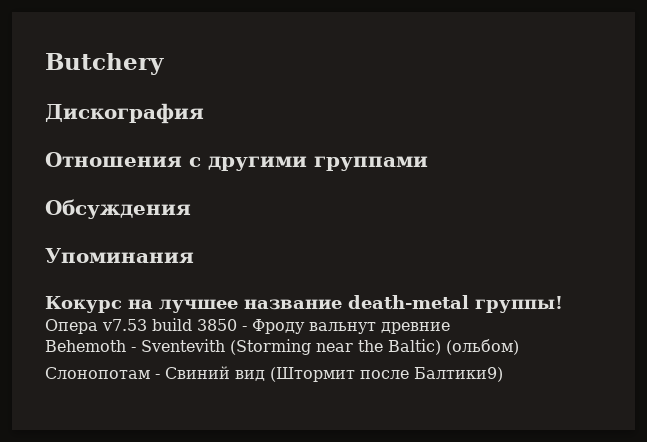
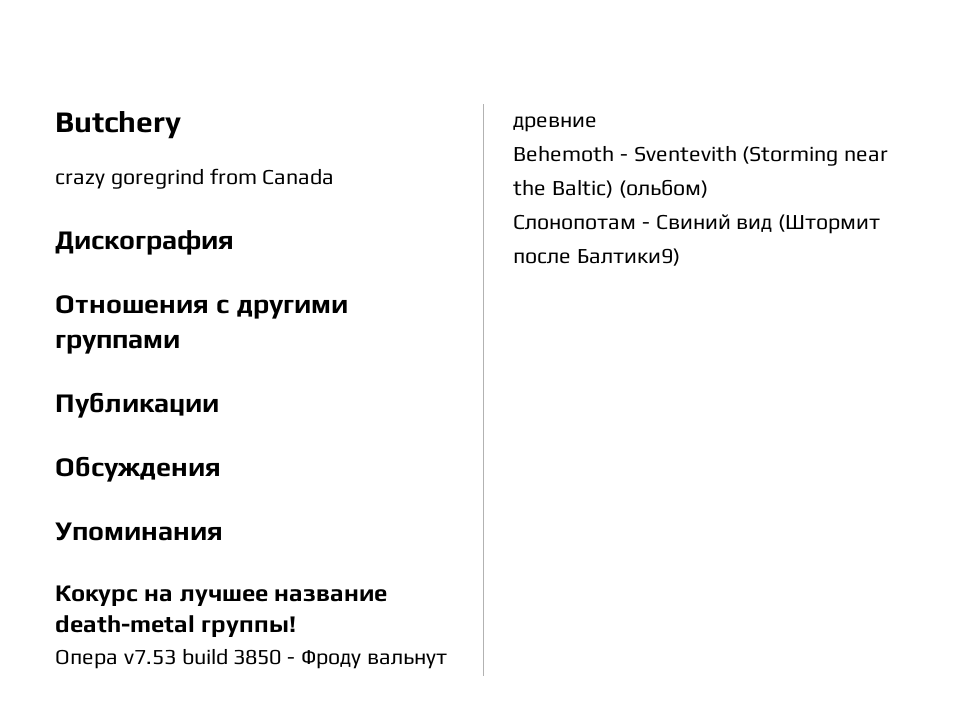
+ crazy goregrind from Canada
+ Публикации

